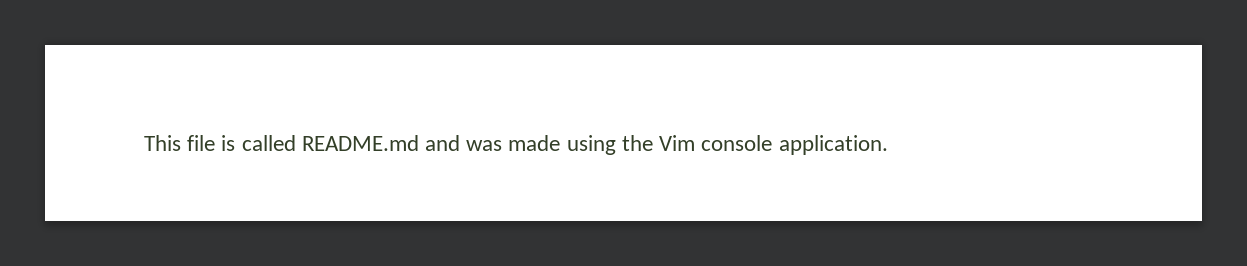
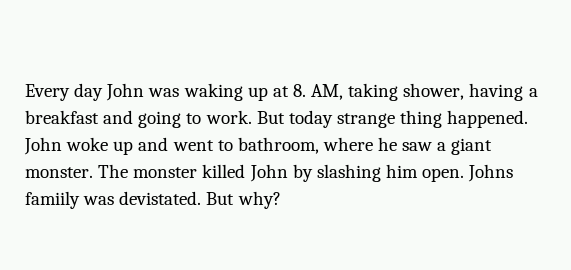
- This file is called README.md and was made using the Vim console application.
+ Every day John was waking up at 8. AM, taking shower, having a breakfast and going to work. But today strange thing happened. John woke up and went to bathroom, where he saw a giant monster. The monster killed John by slashing him open. Johns famiily was devistated. But why?

